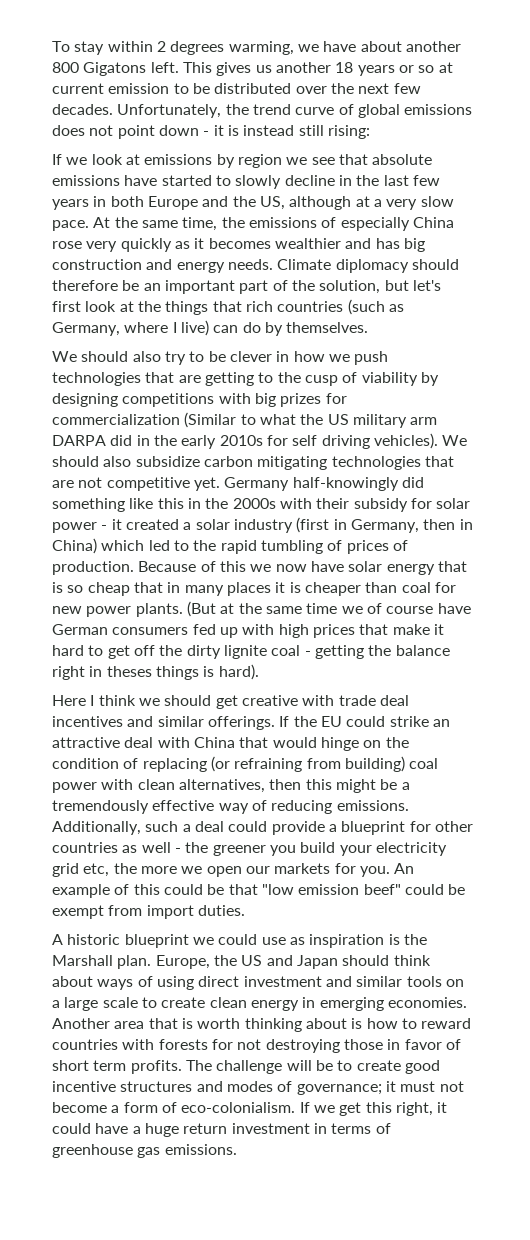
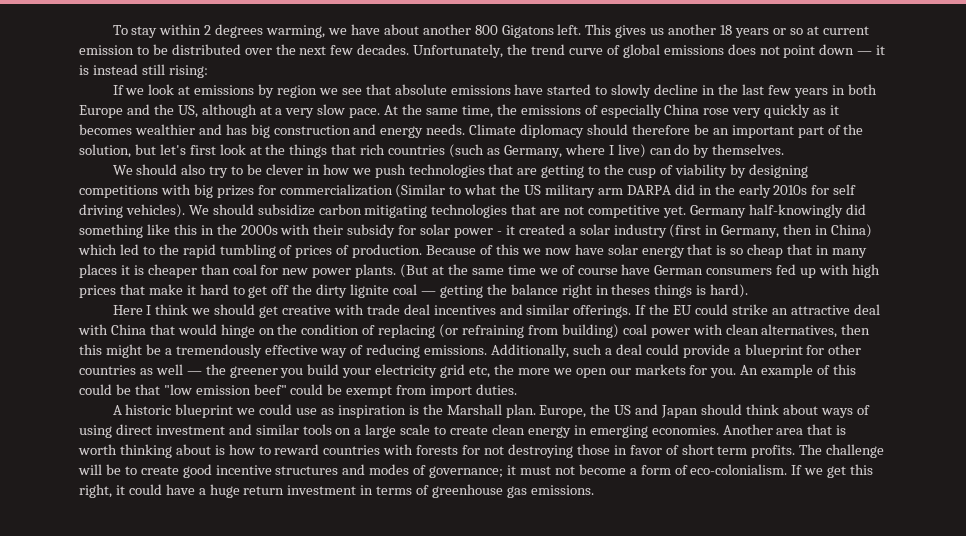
- Unfortunately, the trend curve of global emissions does not point down - it is instead still rising:
+ Unfortunately, the trend curve of global emissions does not point down — it is instead still rising:
- We should also subsidize carbon mitigating technologies that are not competitive yet.
+ We should subsidize carbon mitigating technologies that are not competitive yet.
- (But at the same time we of course have German consumers fed up with high prices that make it hard to get off the dirty lignite coal - getting the balance right in theses things is hard).
+ (But at the same time we of course have German consumers fed up with high prices that make it hard to get off the dirty lignite coal — getting the balance right in theses things is hard).
- Additionally, such a deal could provide a blueprint for other countries as well - the greener you build your electricity grid etc, the more we open our markets for you.
+ Additionally, such a deal could provide a blueprint for other countries as well — the greener you build your electricity grid etc, the more we open our markets for you.

